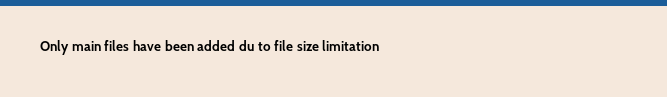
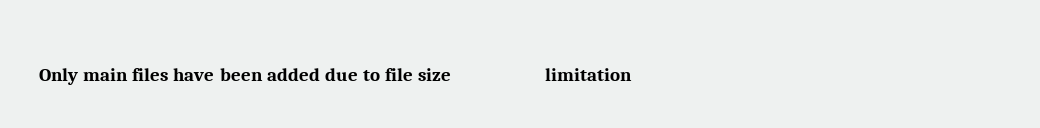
- Only main files have been added du to file size limitation
+ Only main files have been added due to file size limitation

